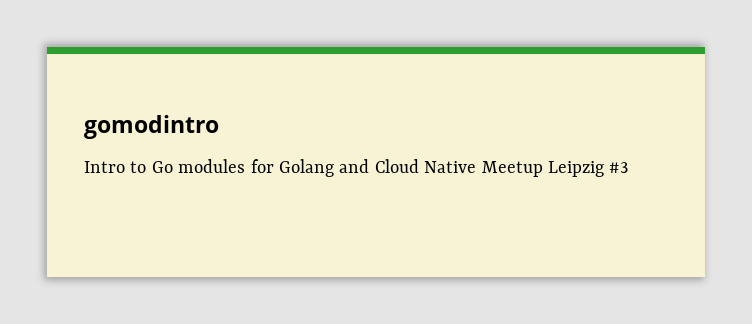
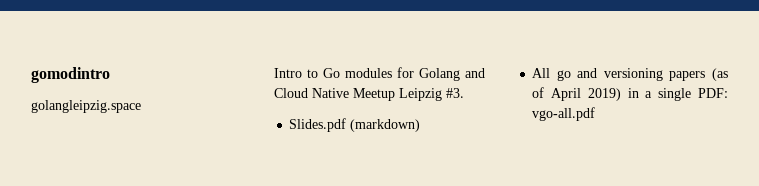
+ golangleipzig.space
- Intro to Go modules for Golang and Cloud Native Meetup Leipzig #3
+ Intro to Go modules for Golang and Cloud Native Meetup Leipzig #3.
+ Slides.pdf (markdown)
+ All go and versioning papers (as of April 2019) in a single PDF: vgo-all.pdf

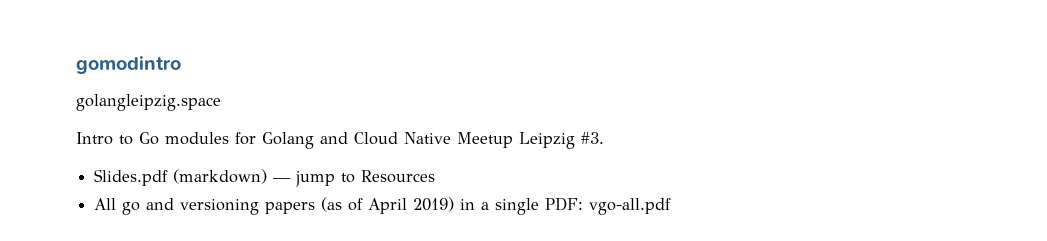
- Slides.pdf (markdown)
+ Slides.pdf (markdown) — jump to Resources

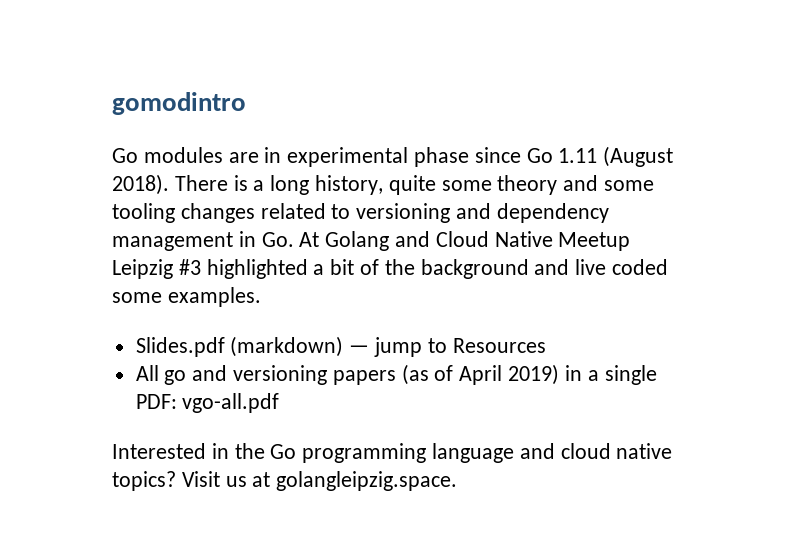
- golangleipzig.space
- Intro to Go modules for Golang and Cloud Native Meetup Leipzig #3.
+ Go modules are in experimental phase since Go 1.11 (August 2018). There is a long history, quite some theory and some tooling changes related to versioning and dependency management in Go. At Golang and Cloud Native Meetup Leipzig #3 highlighted a bit of the background and live coded some examples.
+ Interested in the Go programming language and cloud native topics? Visit us at golangleipzig.space.

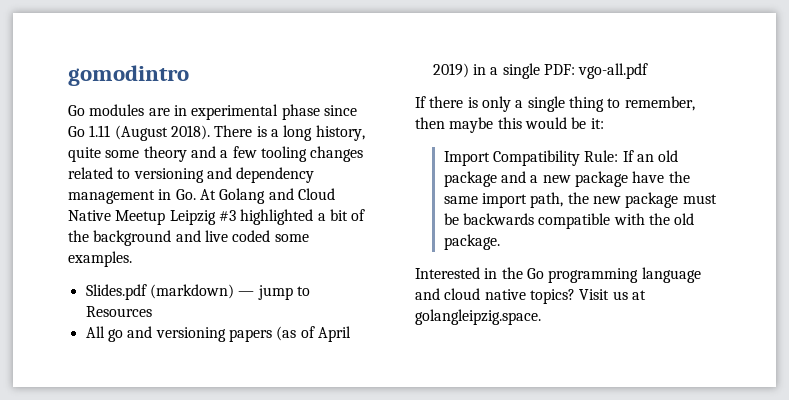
- There is a long history, quite some theory and some tooling changes related to versioning and dependency management in Go. At Golang and Cloud Native Meetup Leipzig #3 highlighted a bit of the background and live coded some examples.
+ There is a long history, quite some theory and a few tooling changes related to versioning and dependency management in Go. At Golang and Cloud Native Meetup Leipzig #3 highlighted a bit of the background and live coded some examples.
+ If there is only a single thing to remember, then maybe this would be it:
+ Import Compatibility Rule: If an old package and a new package have the same import path, the new package must be backwards compatible with the old package.

